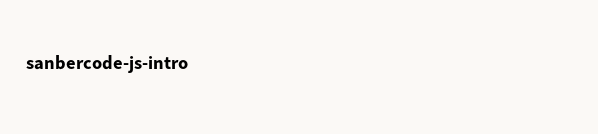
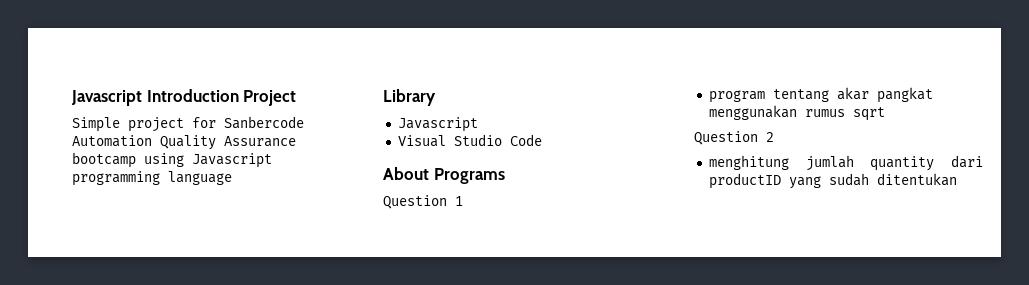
- sanbercode-js-intro
+ Javascript Introduction Project
+ Simple project for Sanbercode Automation Quality Assurance bootcamp using Javascript programming language
+ Library
+ Javascript
+ Visual Studio Code
+ About Programs
+ Question 1
+ program tentang akar pangkat menggunakan rumus sqrt
+ Question 2
+ menghitung jumlah quantity dari productID yang sudah ditentukan

